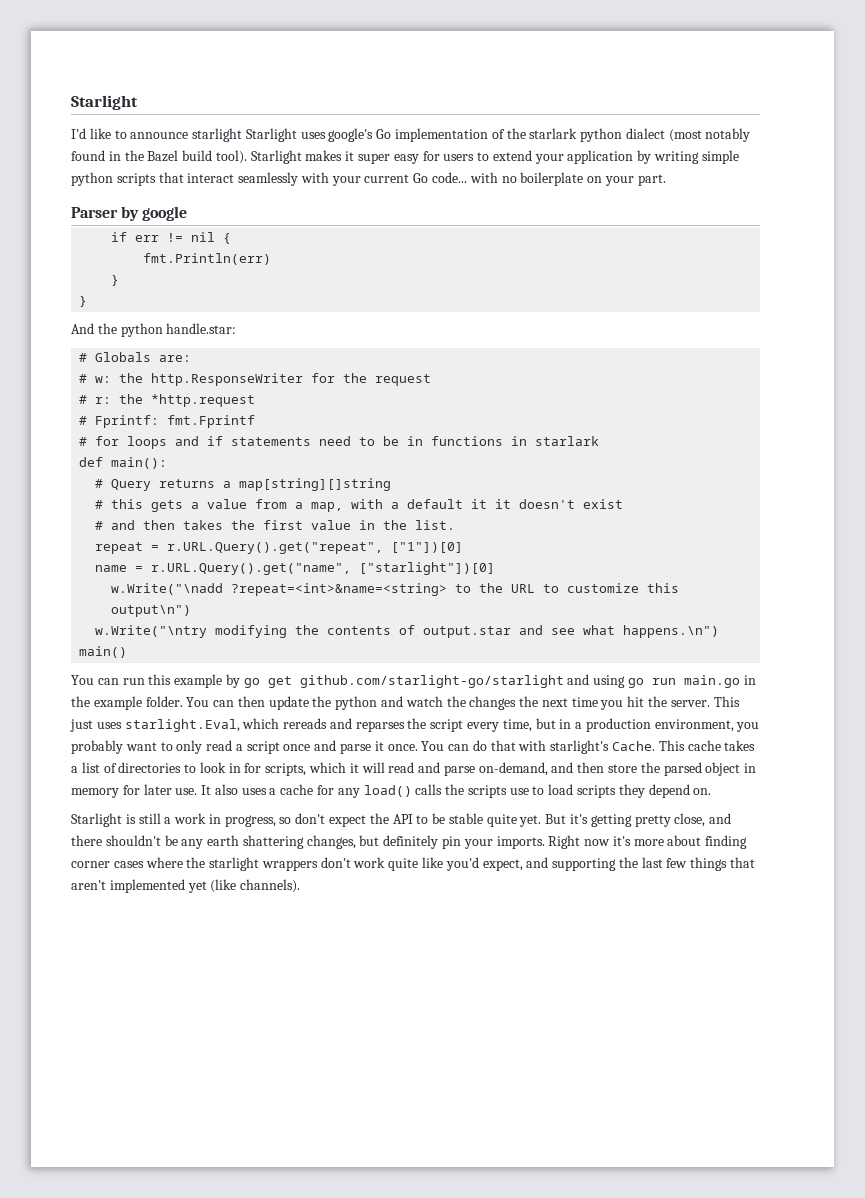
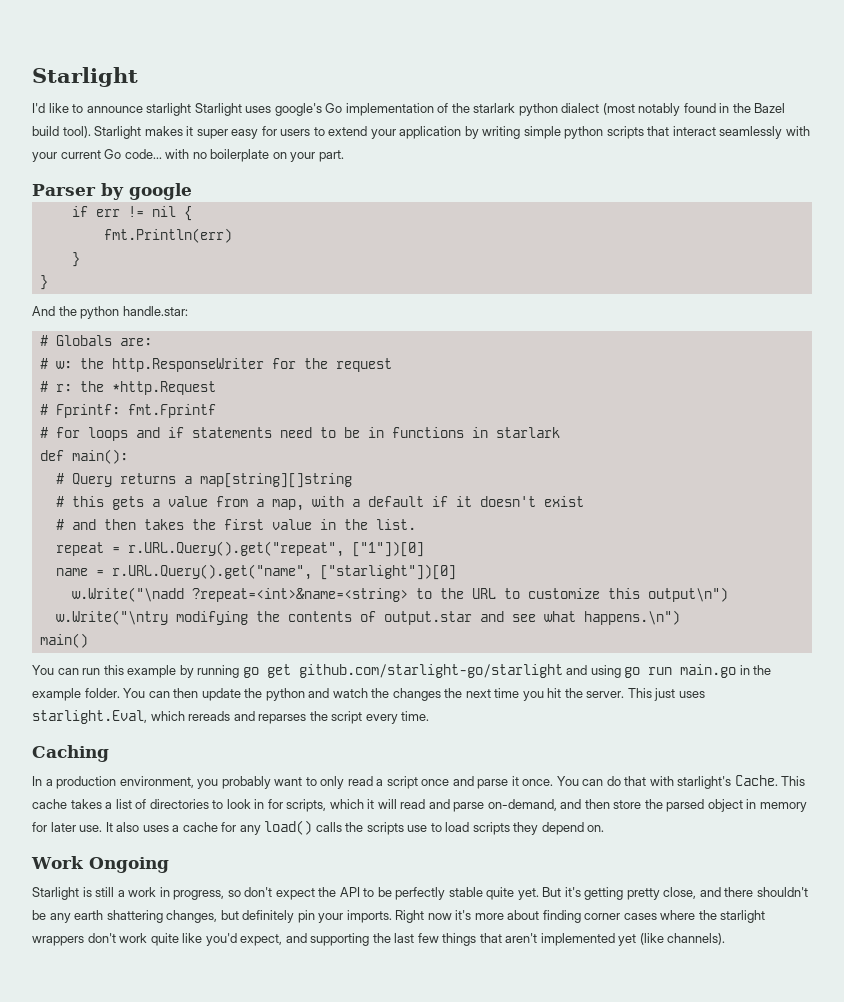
- # r: the *http.request
+ # r: the *http.Request
- # this gets a value from a map, with a default it it doesn't exist
+ # this gets a value from a map, with a default if it doesn't exist
- You can run this example by go get github.com/starlight-go/starlight and using go run main.go in the example folder.
+ You can run this example by running go get github.com/starlight-go/starlight and using go run main.go in the example folder.
- This just uses starlight.Eval, which rereads and reparses the script every time, but in a production environment, you probably want to only read a script once and parse it once.
+ This just uses starlight.Eval, which rereads and reparses the script every time.
+ Caching
+ In a production environment, you probably want to only read a script once and parse it once.
+ Work Ongoing
- Starlight is still a work in progress, so don't expect the API to be stable quite yet.
+ Starlight is still a work in progress, so don't expect the API to be perfectly stable quite yet.

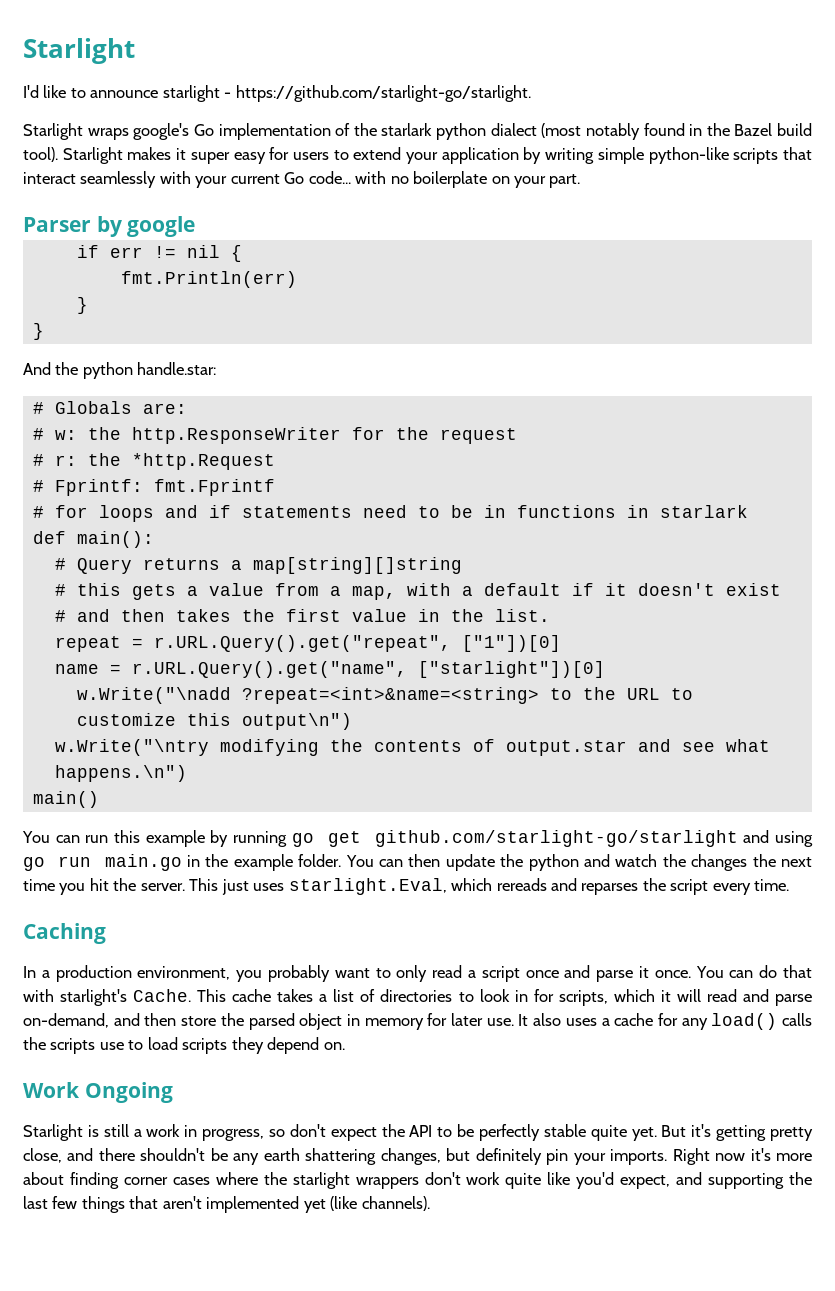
- I'd like to announce starlight Starlight uses google's Go implementation of the starlark python dialect (most notably found in the Bazel build tool).
+ I'd like to announce starlight - https://github.com/starlight-go/starlight.
+ Starlight wraps google's Go implementation of the starlark python dialect (most notably found in the Bazel build tool).
- Starlight makes it super easy for users to extend your application by writing simple python scripts that interact seamlessly with your current Go code... with no boilerplate on your part.
+ Starlight makes it super easy for users to extend your application by writing simple python-like scripts that interact seamlessly with your current Go code... with no boilerplate on your part.

